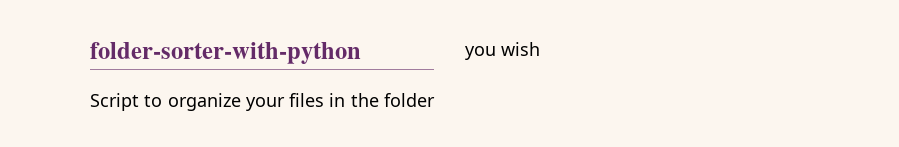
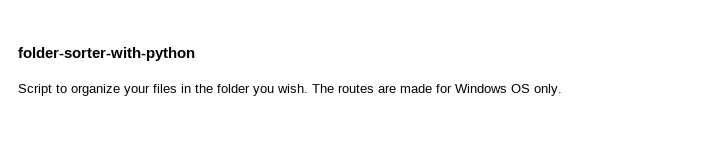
- Script to organize your files in the folder you wish
+ Script to organize your files in the folder you wish. The routes are made for Windows OS only.

